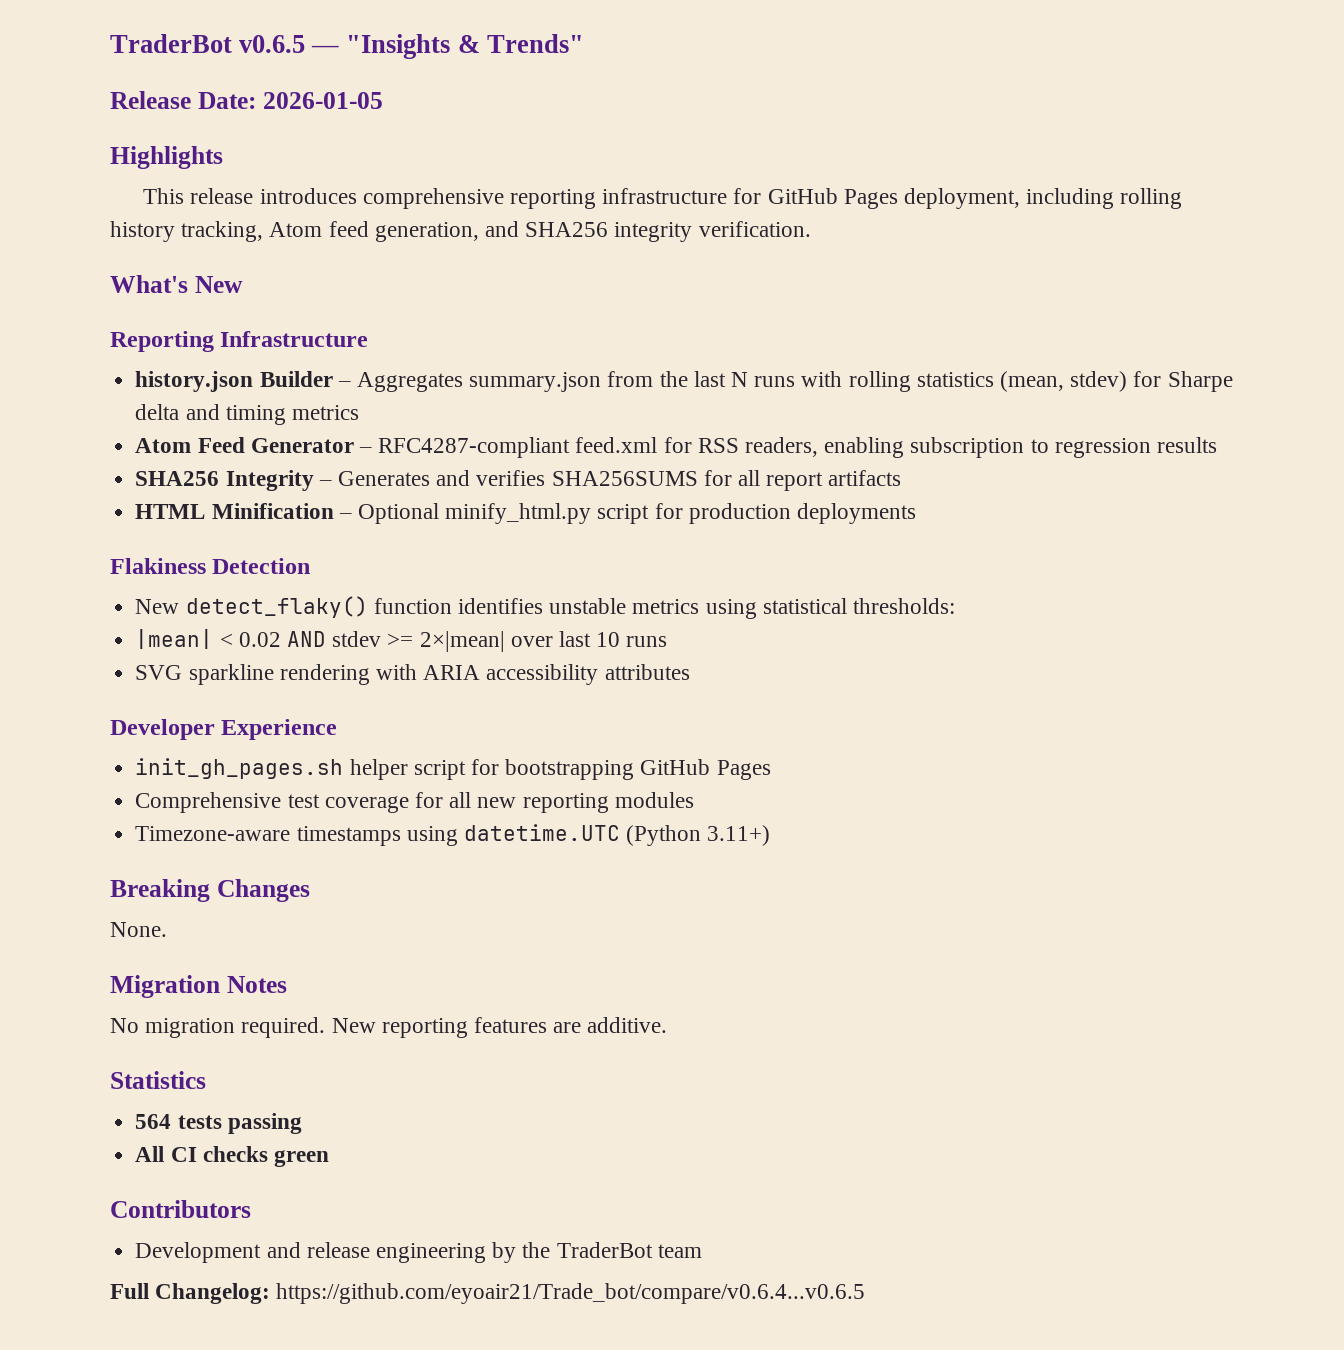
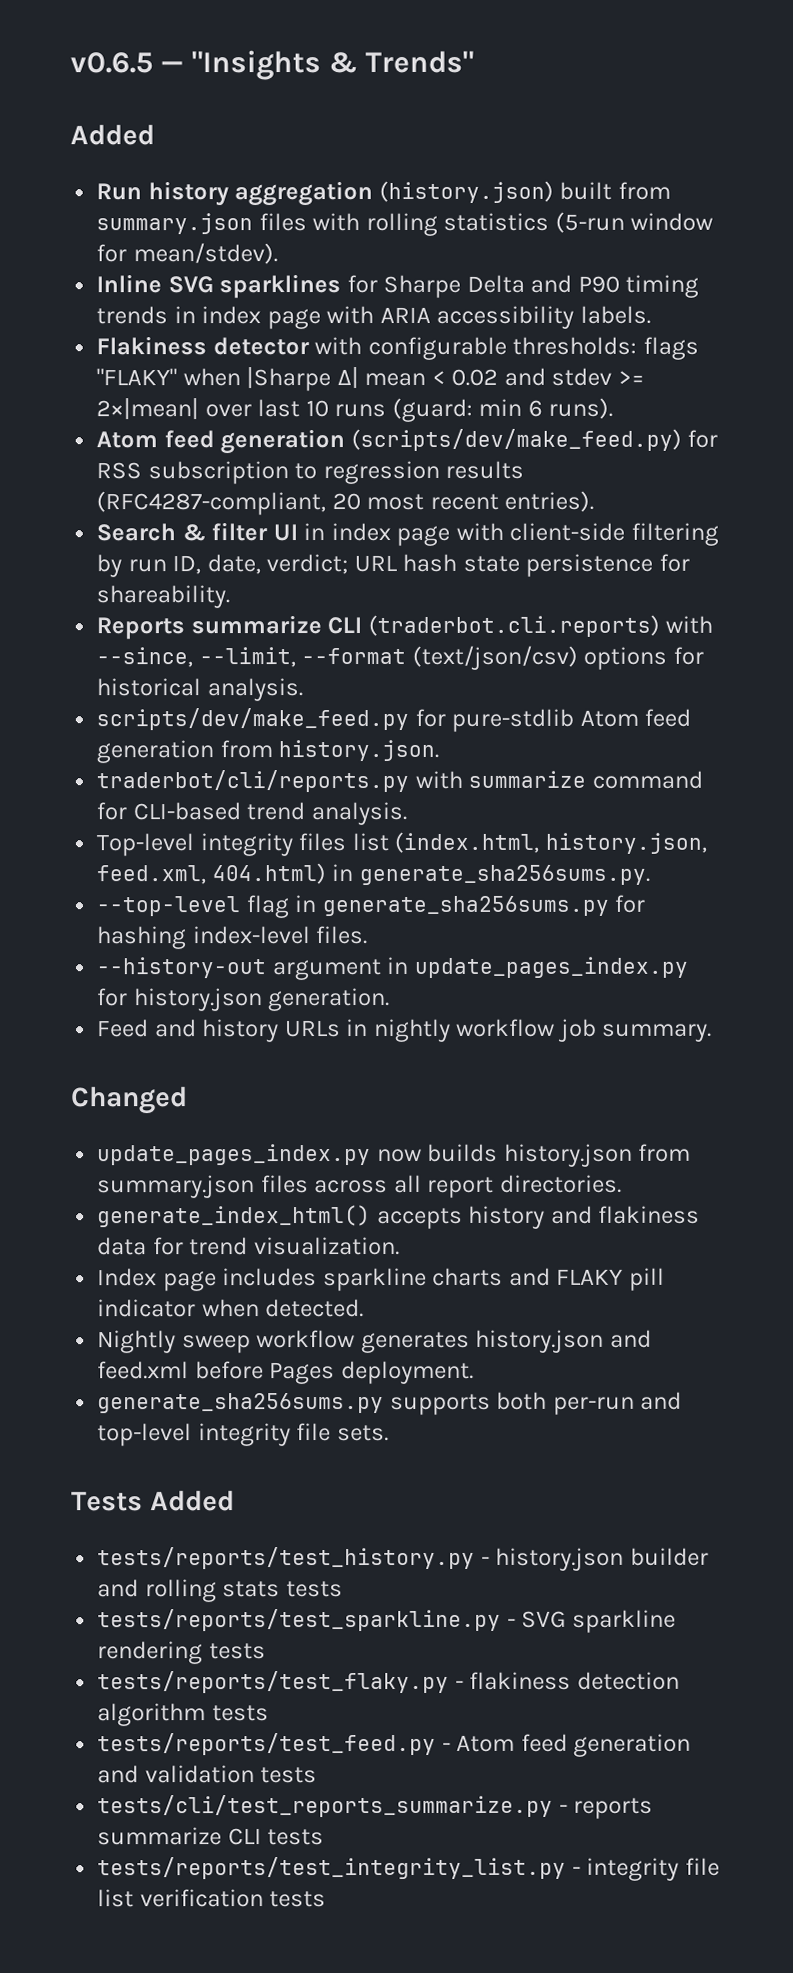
- TraderBot v0.6.5 — "Insights & Trends"
- Release Date: 2026-01-05
- Highlights
- This release introduces comprehensive reporting infrastructure for GitHub Pages deployment, including rolling history tracking, Atom feed generation, and SHA256 integrity verification.
- What's New
- Reporting Infrastructure
- history.json Builder – Aggregates summary.json from the last N runs with rolling statistics (mean, stdev) for Sharpe delta and timing metrics
- Atom Feed Generator – RFC4287-compliant feed.xml for RSS readers, enabling subscription to regression results
- SHA256 Integrity – Generates and verifies SHA256SUMS for all report artifacts
- HTML Minification – Optional minify_html.py script for production deployments
- Flakiness Detection
- New detect_flaky() function identifies unstable metrics using statistical thresholds:
- |mean| < 0.02 AND stdev >= 2×|mean| over last 10 runs
- SVG sparkline rendering with ARIA accessibility attributes
- Developer Experience
- init_gh_pages.sh helper script for bootstrapping GitHub Pages
- Comprehensive test coverage for all new reporting modules
- Timezone-aware timestamps using datetime.UTC (Python 3.11+)
- Breaking Changes
- None.
- Migration Notes
- No migration required. New reporting features are additive.
- Statistics
- 564 tests passing
- All CI checks green
- Contributors
- Development and release engineering by the TraderBot team
- Full Changelog: https://github.com/eyoair21/Trade_bot/compare/v0.6.4...v0.6.5
+ v0.6.5 — "Insights & Trends"
+ Added
+ Run history aggregation (history.json) built from summary.json files with rolling statistics (5-run window for mean/stdev).
+ Inline SVG sparklines for Sharpe Delta and P90 timing trends in index page with ARIA accessibility labels.
+ Flakiness detector with configurable thresholds: flags "FLAKY" when |Sharpe Δ| mean < 0.02 and stdev >= 2×|mean| over last 10 runs (guard: min 6 runs).
+ Atom feed generation (scripts/dev/make_feed.py) for RSS subscription to regression results (RFC4287-compliant, 20 most recent entries).
+ Search & filter UI in index page with client-side filtering by run ID, date, verdict; URL hash state persistence for shareability.
+ Reports summarize CLI (traderbot.cli.reports) with --since, --limit, --format (text/json/csv) options for historical analysis.
+ scripts/dev/make_feed.py for pure-stdlib Atom feed generation from history.json.
+ traderbot/cli/reports.py with summarize command for CLI-based trend analysis.
+ Top-level integrity files list (index.html, history.json, feed.xml, 404.html) in generate_sha256sums.py.
+ --top-level flag in generate_sha256sums.py for hashing index-level files.
+ --history-out argument in update_pages_index.py for history.json generation.
+ Feed and history URLs in nightly workflow job summary.
+ Changed
+ update_pages_index.py now builds history.json from summary.json files across all report directories.
+ generate_index_html() accepts history and flakiness data for trend visualization.
+ Index page includes sparkline charts and FLAKY pill indicator when detected.
+ Nightly sweep workflow generates history.json and feed.xml before Pages deployment.
+ generate_sha256sums.py supports both per-run and top-level integrity file sets.
+ Tests Added
+ tests/reports/test_history.py - history.json builder and rolling stats tests
+ tests/reports/test_sparkline.py - SVG sparkline rendering tests
+ tests/reports/test_flaky.py - flakiness detection algorithm tests
+ tests/reports/test_feed.py - Atom feed generation and validation tests
+ tests/cli/test_reports_summarize.py - reports summarize CLI tests
+ tests/reports/test_integrity_list.py - integrity file list verification tests

